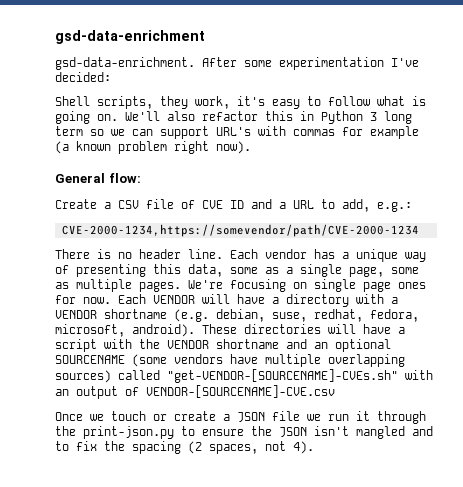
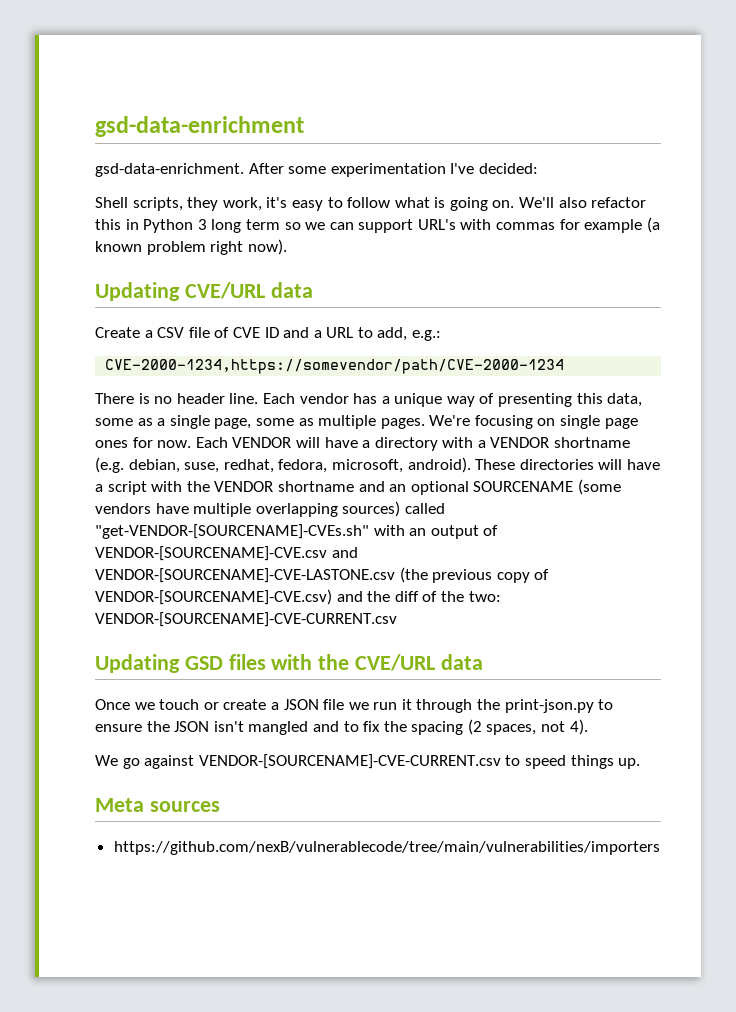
- General flow:
+ Updating CVE/URL data
- These directories will have a script with the VENDOR shortname and an optional SOURCENAME (some vendors have multiple overlapping sources) called "get-VENDOR-[SOURCENAME]-CVEs.sh" with an output of VENDOR-[SOURCENAME]-CVE.csv
+ These directories will have a script with the VENDOR shortname and an optional SOURCENAME (some vendors have multiple overlapping sources) called "get-VENDOR-[SOURCENAME]-CVEs.sh" with an output of VENDOR-[SOURCENAME]-CVE.csv and VENDOR-[SOURCENAME]-CVE-LASTONE.csv (the previous copy of VENDOR-[SOURCENAME]-CVE.csv) and the diff of the two: VENDOR-[SOURCENAME]-CVE-CURRENT.csv
+ Updating GSD files with the CVE/URL data
+ We go against VENDOR-[SOURCENAME]-CVE-CURRENT.csv to speed things up.
+ Meta sources
+ https://github.com/nexB/vulnerablecode/tree/main/vulnerabilities/importers

